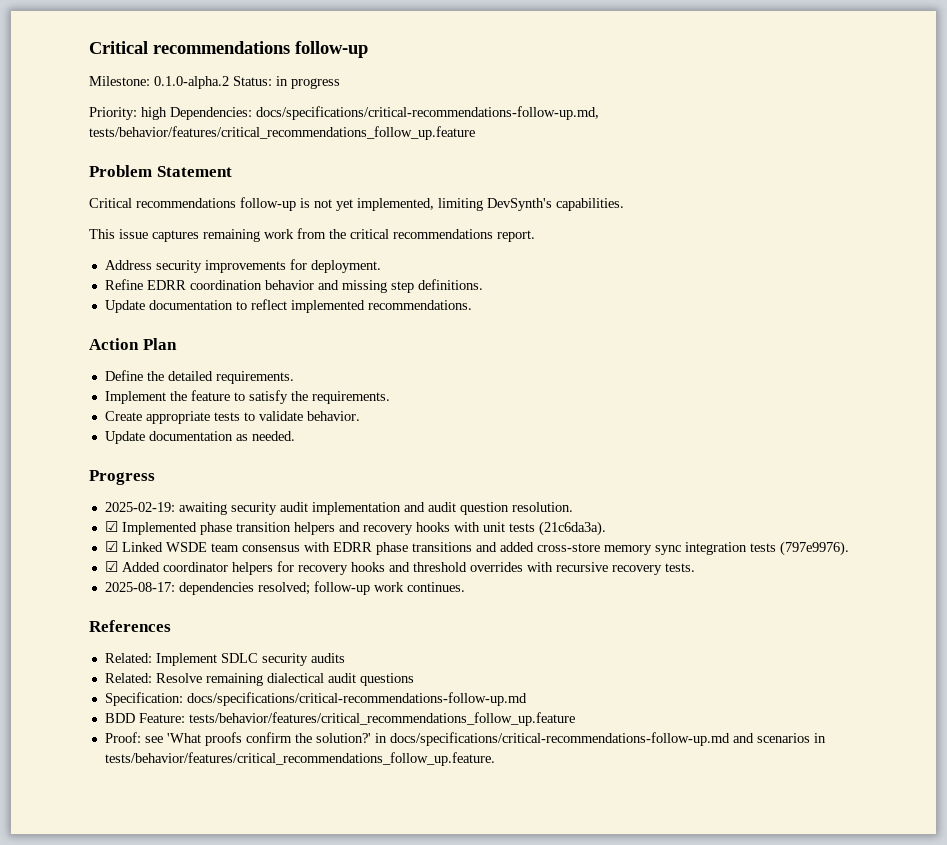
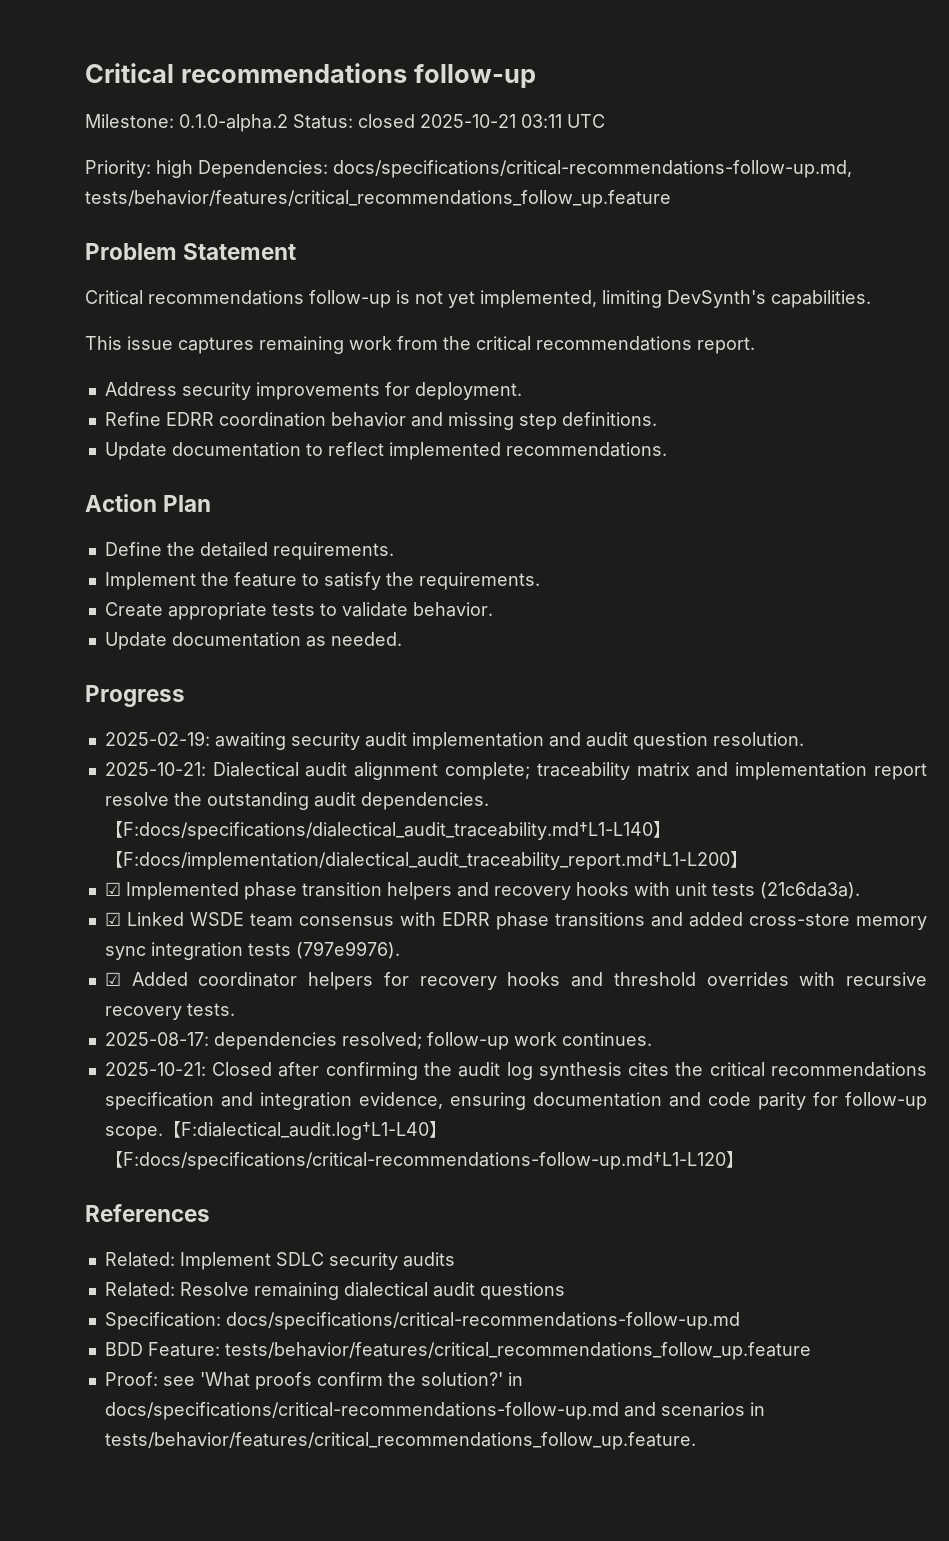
- Milestone: 0.1.0-alpha.2 Status: in progress
+ Milestone: 0.1.0-alpha.2 Status: closed 2025-10-21 03:11 UTC
+ 2025-10-21: Dialectical audit alignment complete; traceability matrix and implementation report resolve the outstanding audit dependencies.【F:docs/specifications/dialectical_audit_traceability.md†L1-L140】【F:docs/implementation/dialectical_audit_traceability_report.md†L1-L200】
+ 2025-10-21: Closed after confirming the audit log synthesis cites the critical recommendations specification and integration evidence, ensuring documentation and code parity for follow-up scope.【F:dialectical_audit.log†L1-L40】【F:docs/specifications/critical-recommendations-follow-up.md†L1-L120】

